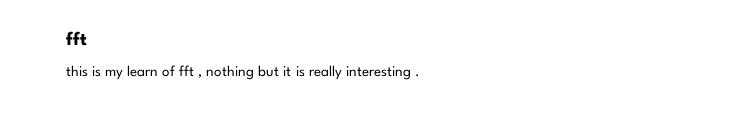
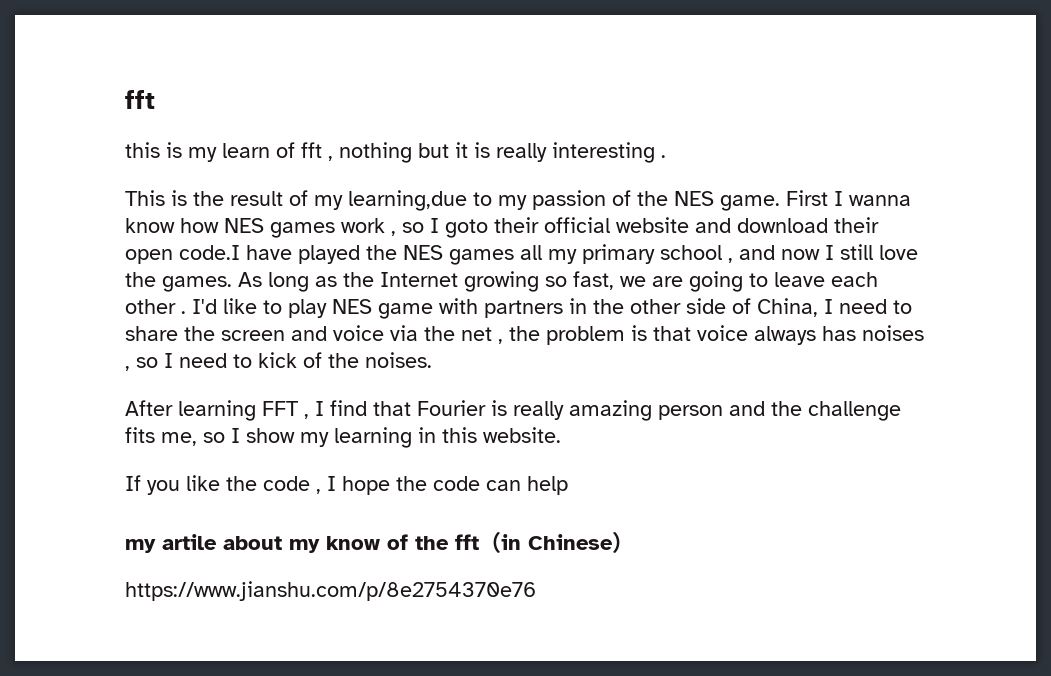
+ This is the result of my learning,due to my passion of the NES game. First I wanna know how NES games work , so I goto their official website and download their open code.I have played the NES games all my primary school , and now I still love the games. As long as the Internet growing so fast, we are going to leave each other . I'd like to play NES game with partners in the other side of China, I need to share the screen and voice via the net , the problem is that voice always has noises , so I need to kick of the noises.
+ After learning FFT , I find that Fourier is really amazing person and the challenge fits me, so I show my learning in this website.
+ If you like the code , I hope the code can help
+ my artile about my know of the fft（in Chinese）
+ https://www.jianshu.com/p/8e2754370e76

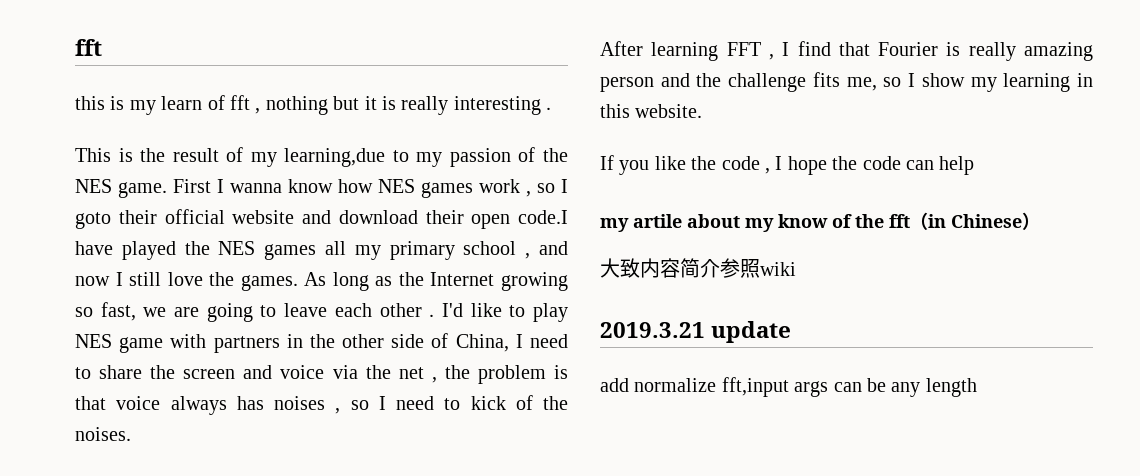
- https://www.jianshu.com/p/8e2754370e76
+ 大致内容简介参照wiki
+ 2019.3.21 update
+ add normalize fft,input args can be any length

